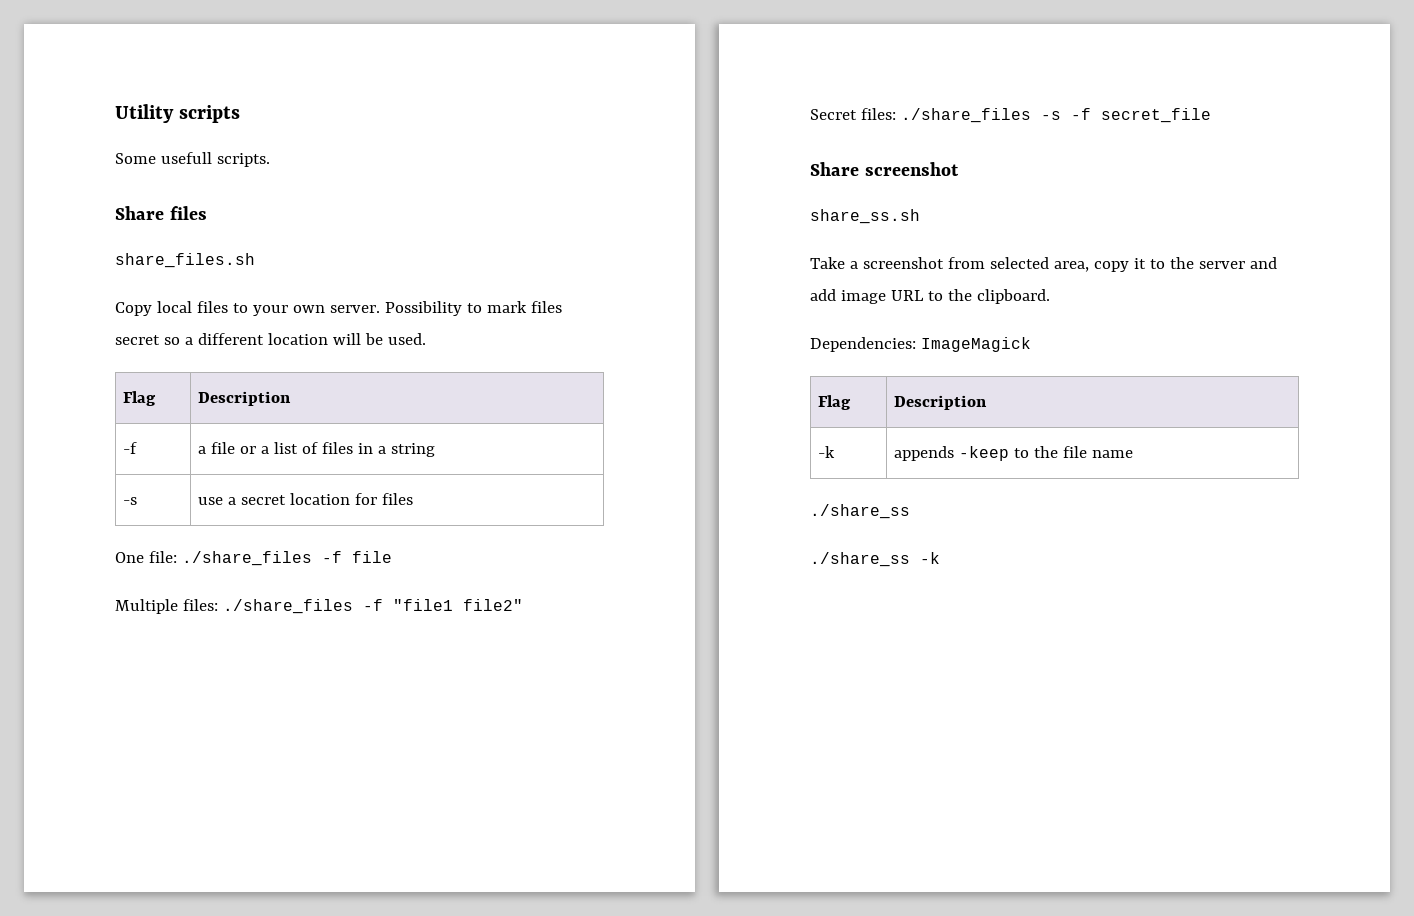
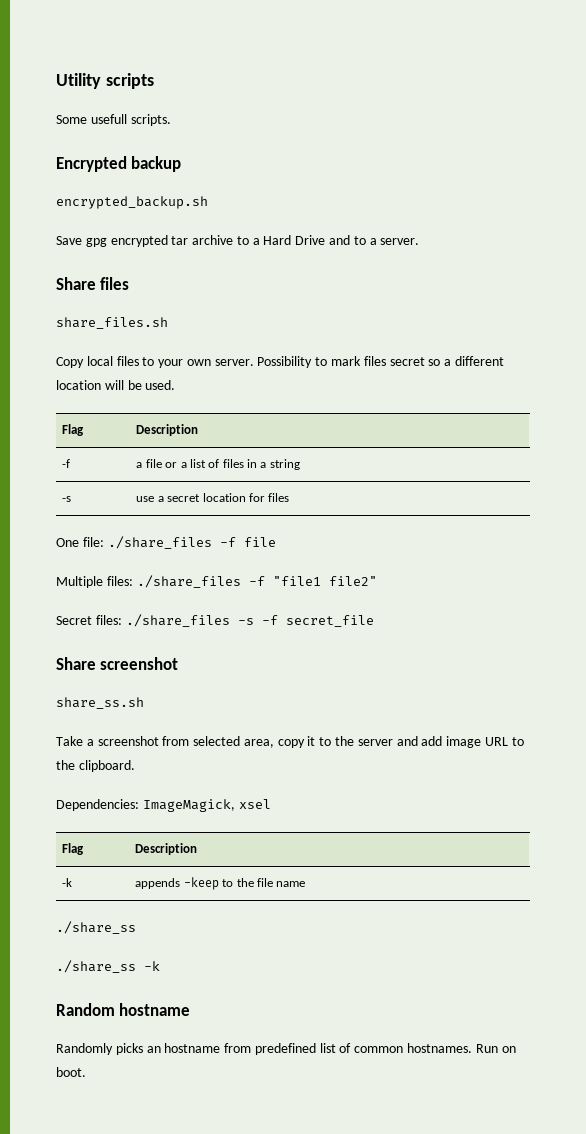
+ Encrypted backup
+ encrypted_backup.sh
+ Save gpg encrypted tar archive to a Hard Drive and to a server.
- Dependencies: ImageMagick
+ Dependencies: ImageMagick, xsel
+ Random hostname
+ Randomly picks an hostname from predefined list of common hostnames. Run on boot.

